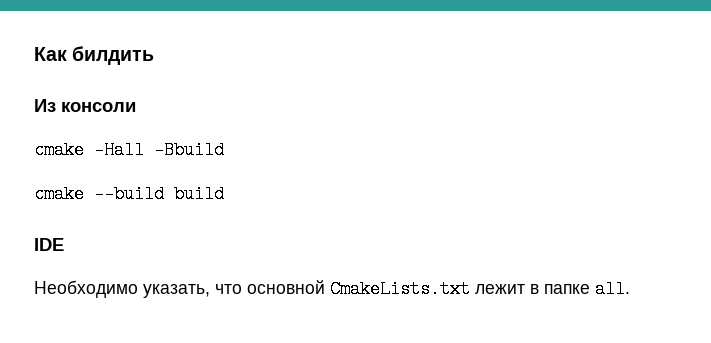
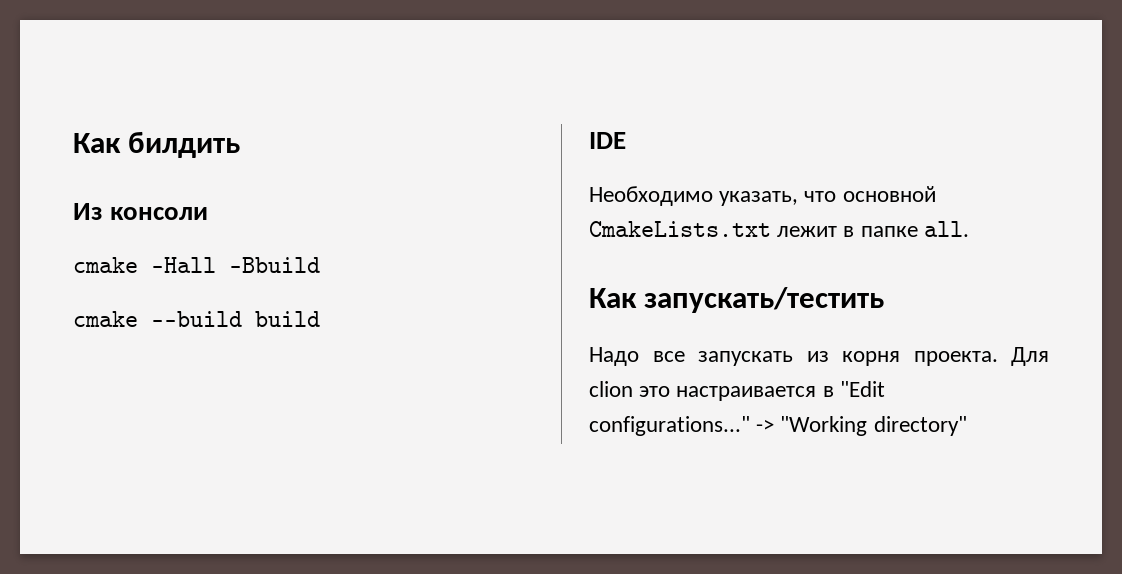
+ Как запускать/тестить
+ Надо все запускать из корня проекта. Для clion это настраивается в "Edit configurations..." -> "Working directory"

